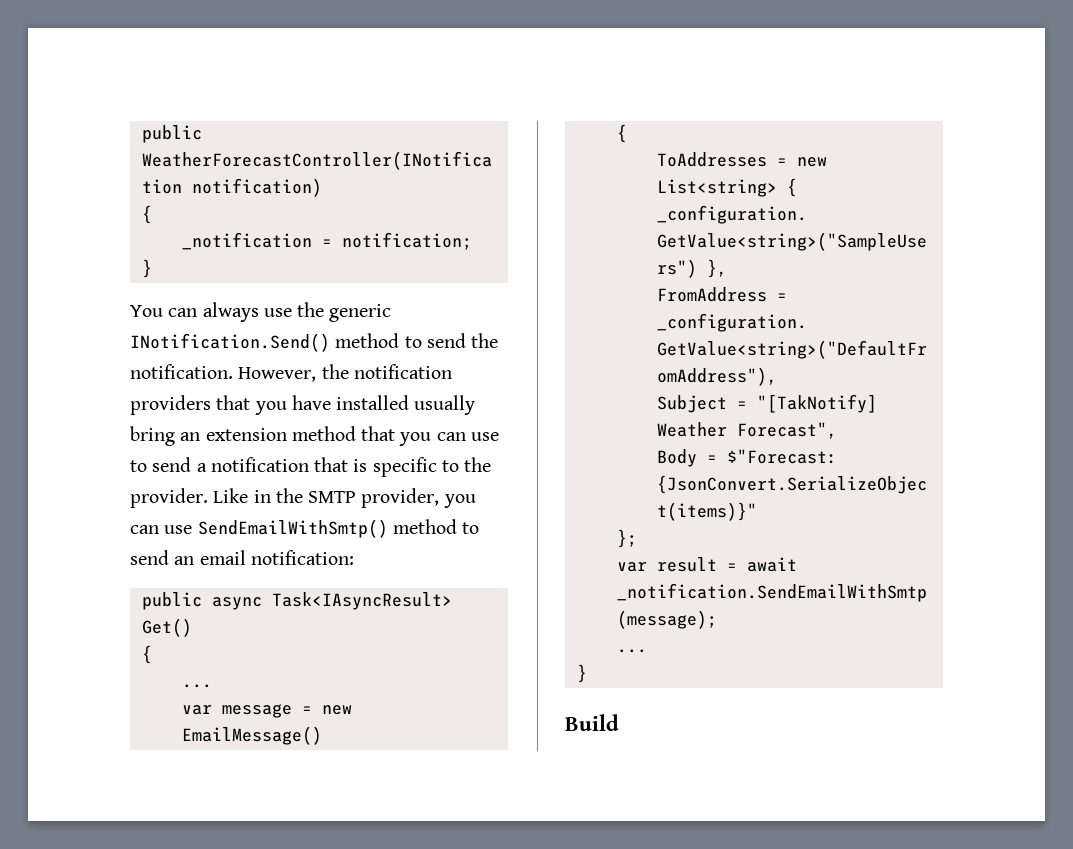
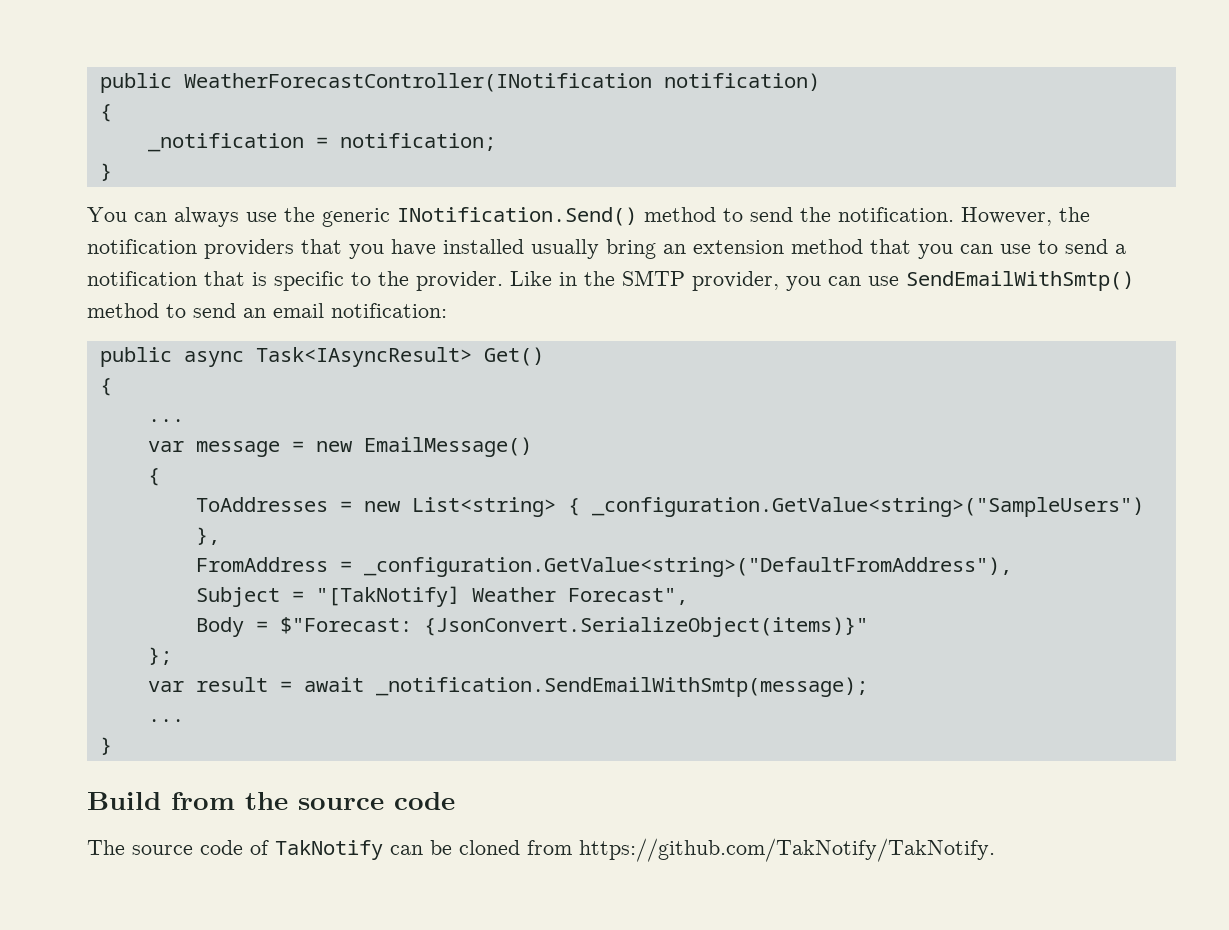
- Build
+ Build from the source code
+ The source code of TakNotify can be cloned from https://github.com/TakNotify/TakNotify.

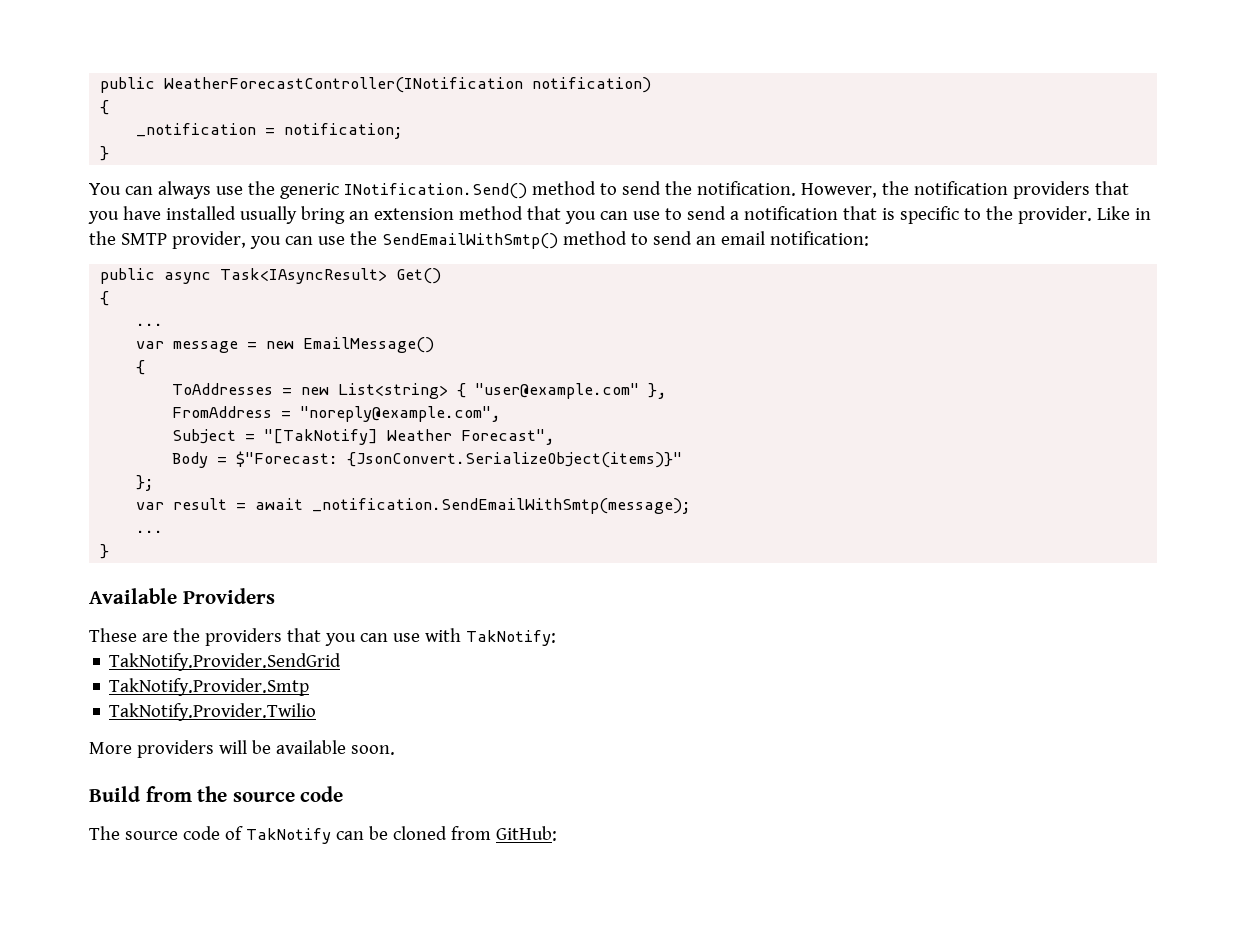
- Like in the SMTP provider, you can use SendEmailWithSmtp() method to send an email notification:
+ Like in the SMTP provider, you can use the SendEmailWithSmtp() method to send an email notification:
- ToAddresses = new List<string> { _configuration.GetValue<string>("SampleUsers") },
+ ToAddresses = new List<string> { "user@example.com" },
- FromAddress = _configuration.GetValue<string>("DefaultFromAddress"),
+ FromAddress = "noreply@example.com",
+ Available Providers
+ These are the providers that you can use with TakNotify:
+ TakNotify.Provider.SendGrid
+ TakNotify.Provider.Smtp
+ TakNotify.Provider.Twilio
+ More providers will be available soon.
- The source code of TakNotify can be cloned from https://github.com/TakNotify/TakNotify.
+ The source code of TakNotify can be cloned from GitHub:

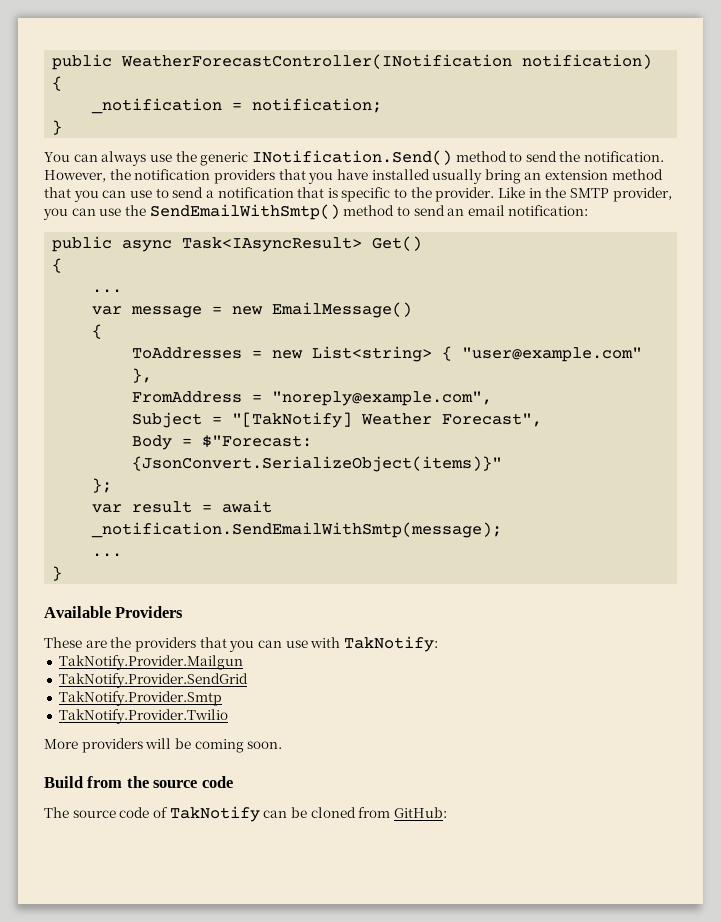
+ TakNotify.Provider.Mailgun
- More providers will be available soon.
+ More providers will be coming soon.

